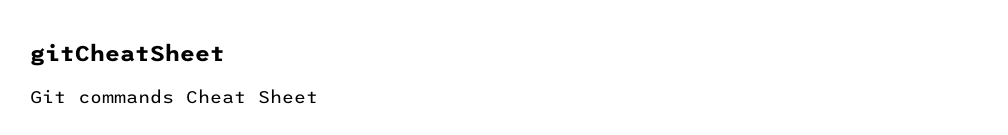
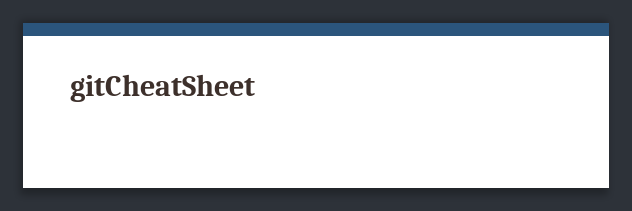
- Git commands Cheat Sheet

